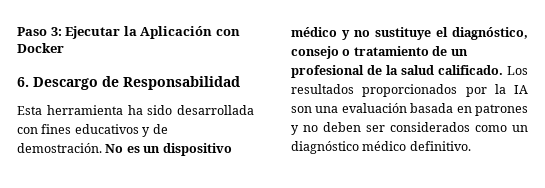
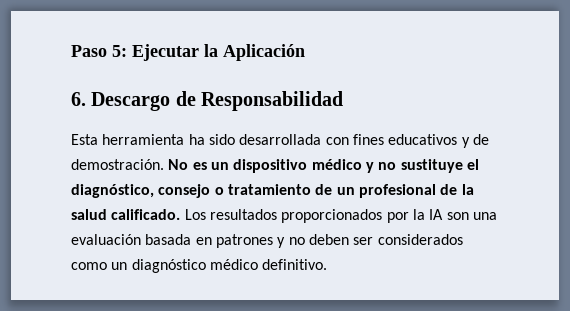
- Paso 3: Ejecutar la Aplicación con Docker
+ Paso 5: Ejecutar la Aplicación

